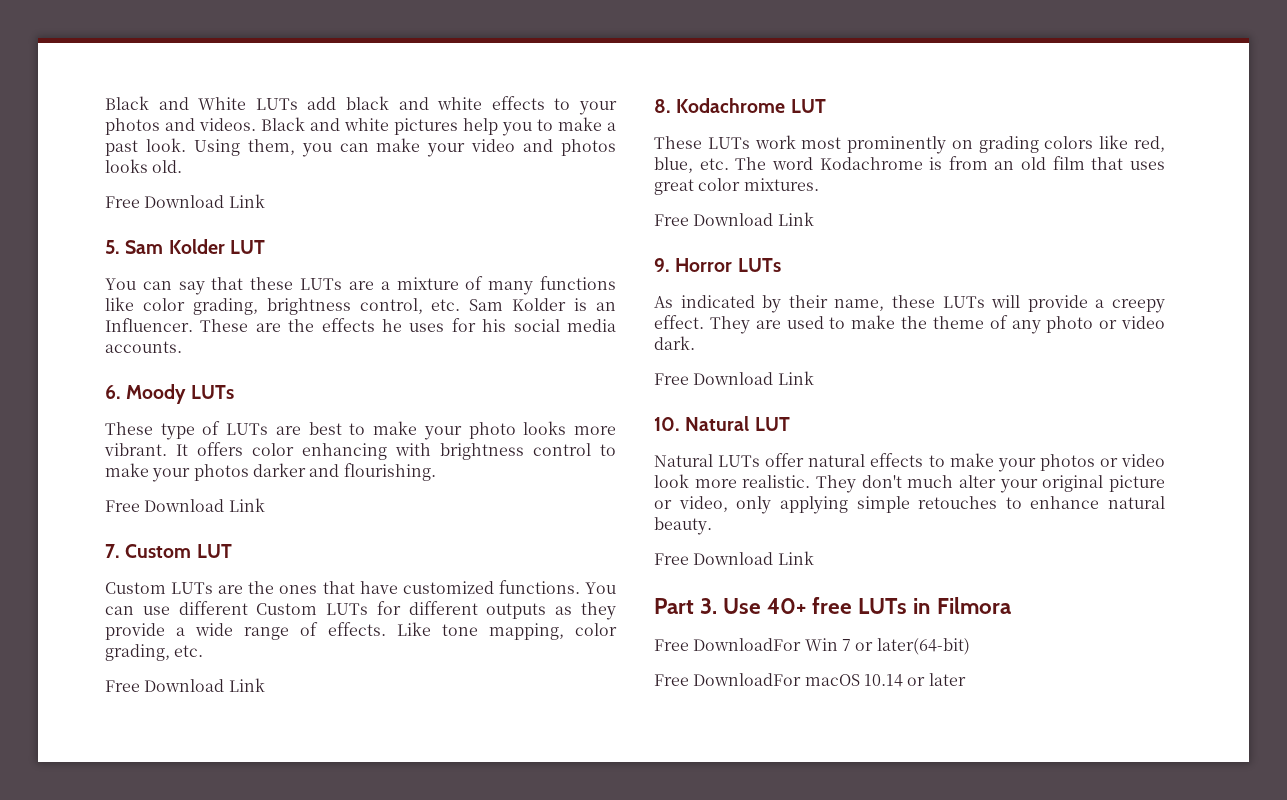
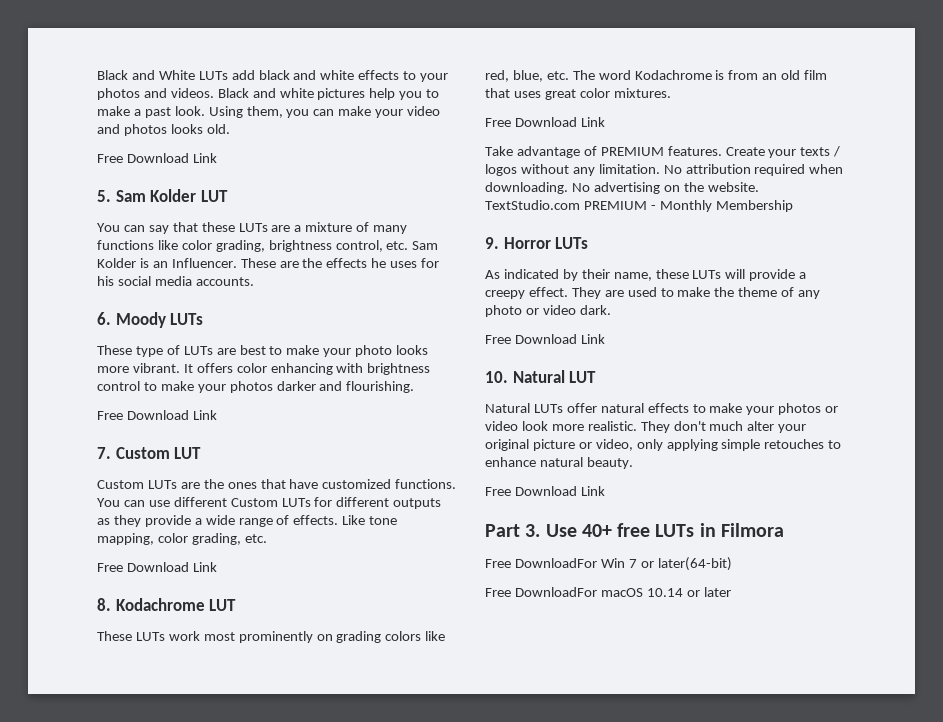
+ Take advantage of PREMIUM features. Create your texts / logos without any limitation. No attribution required when downloading. No advertising on the website. TextStudio.com PREMIUM - Monthly Membership

